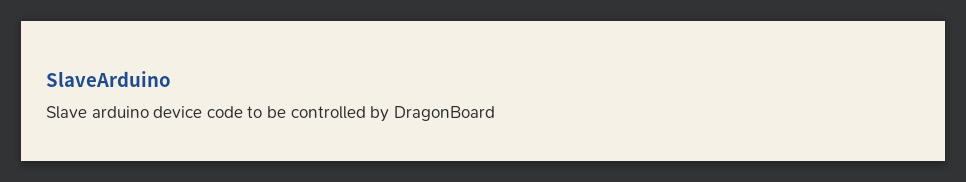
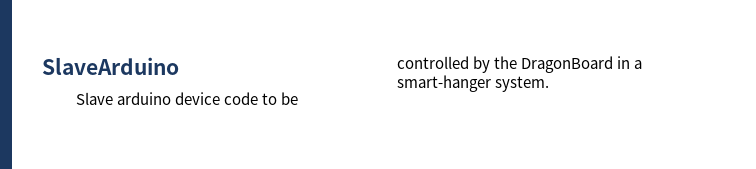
- Slave arduino device code to be controlled by DragonBoard
+ Slave arduino device code to be controlled by the DragonBoard in a smart-hanger system.

